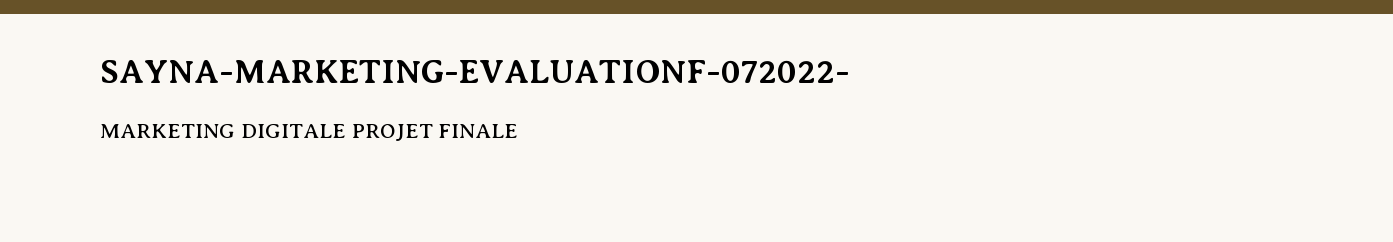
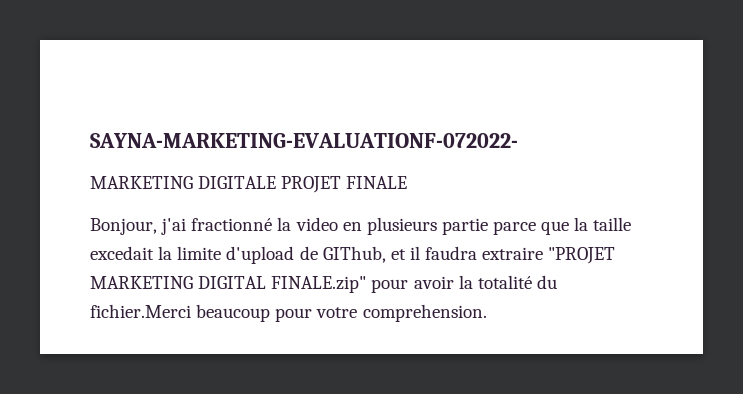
+ Bonjour, j'ai fractionné la video en plusieurs partie parce que la taille excedait la limite d'upload de GIThub, et il faudra extraire "PROJET MARKETING DIGITAL FINALE.zip" pour avoir la totalité du fichier.Merci beaucoup pour votre comprehension.

